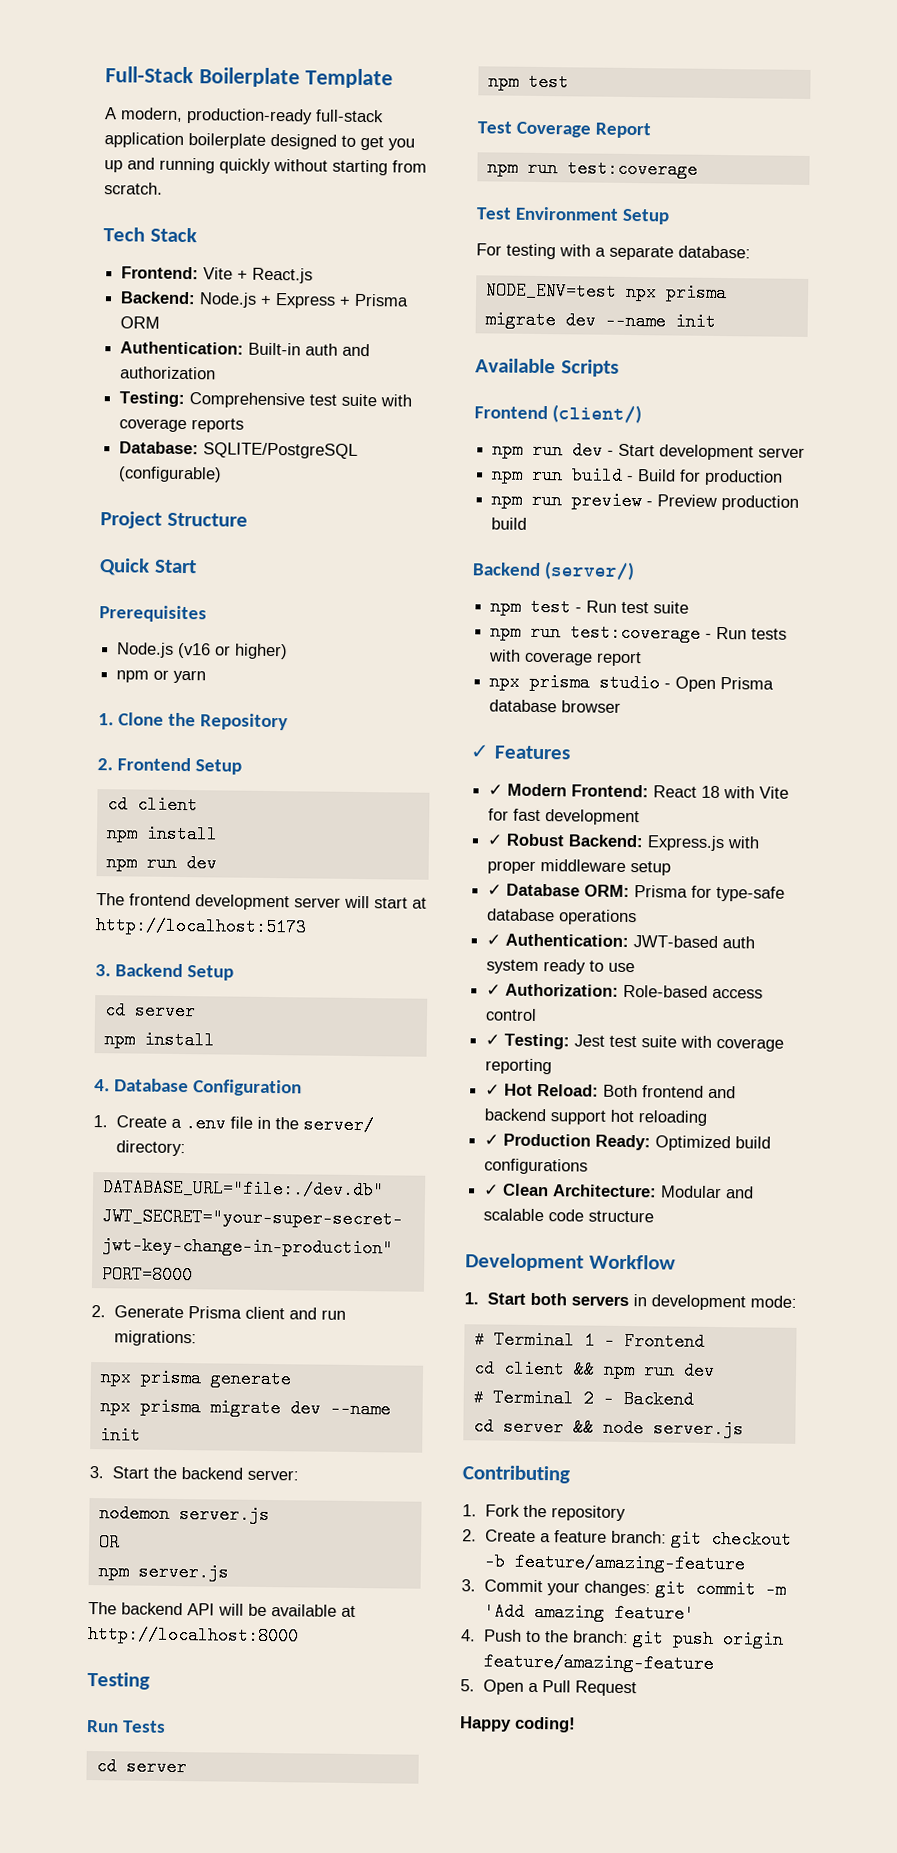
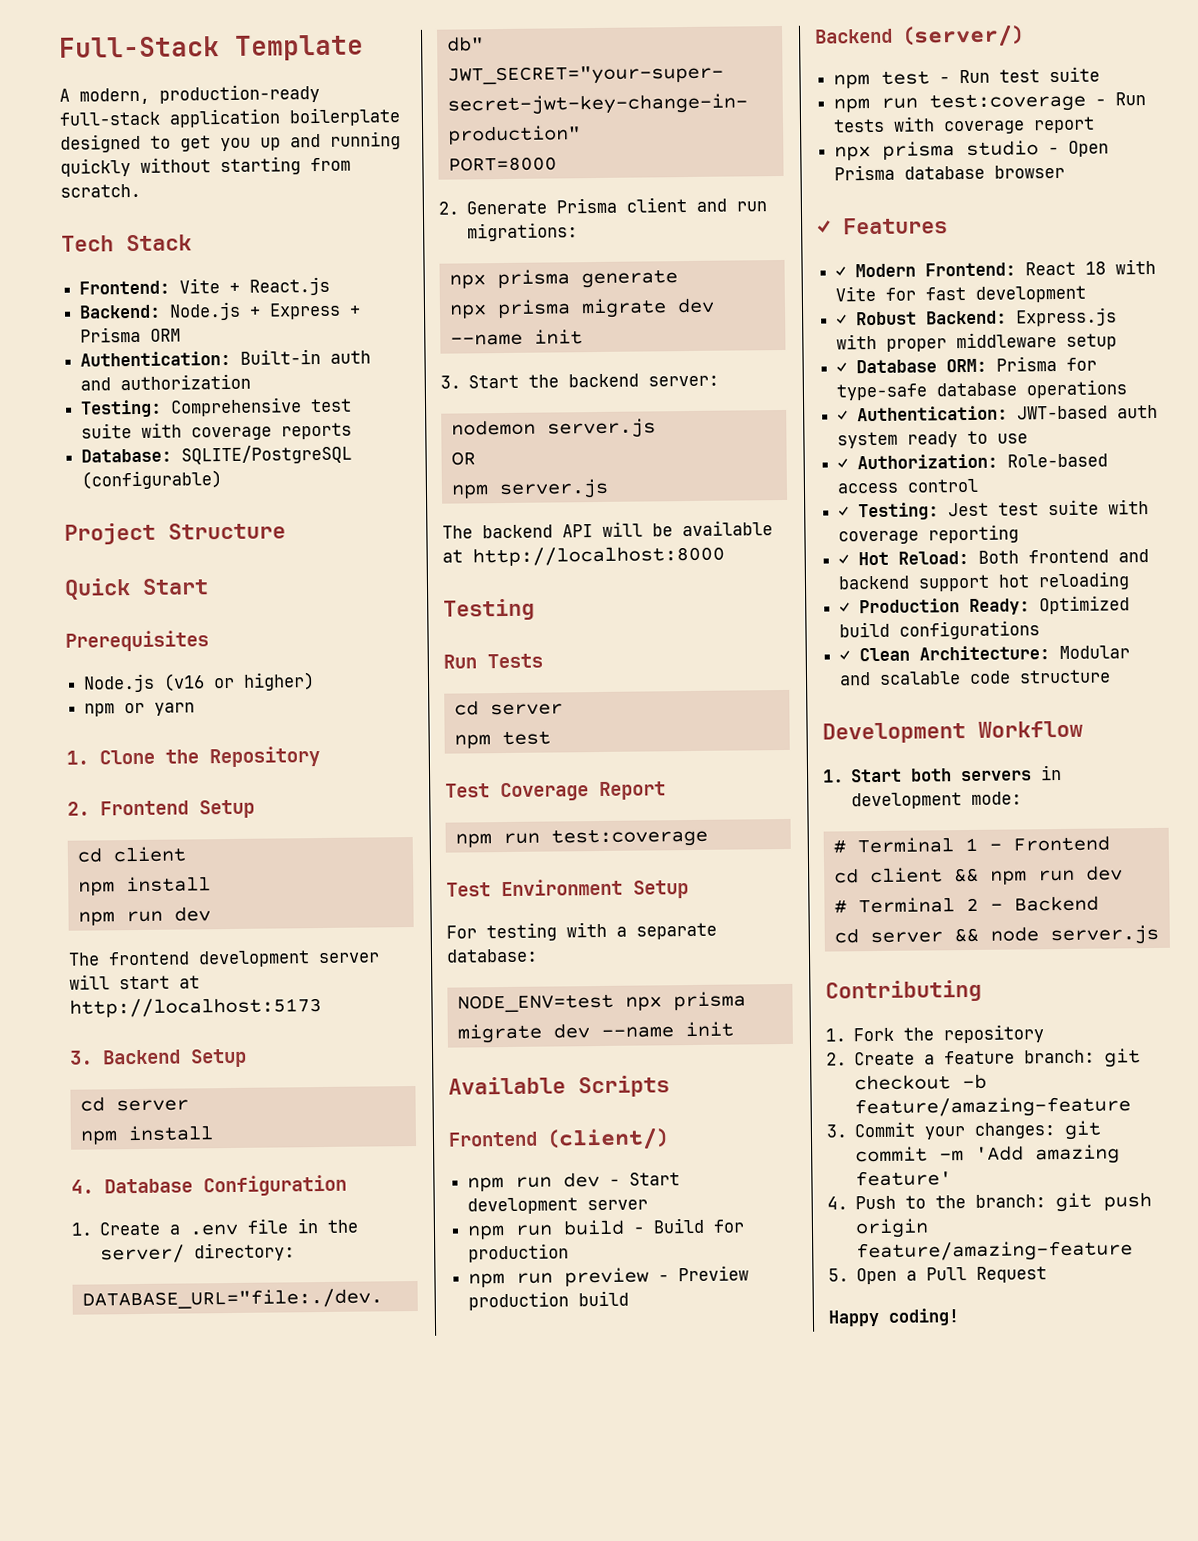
- Full-Stack Boilerplate Template
+ Full-Stack Template

